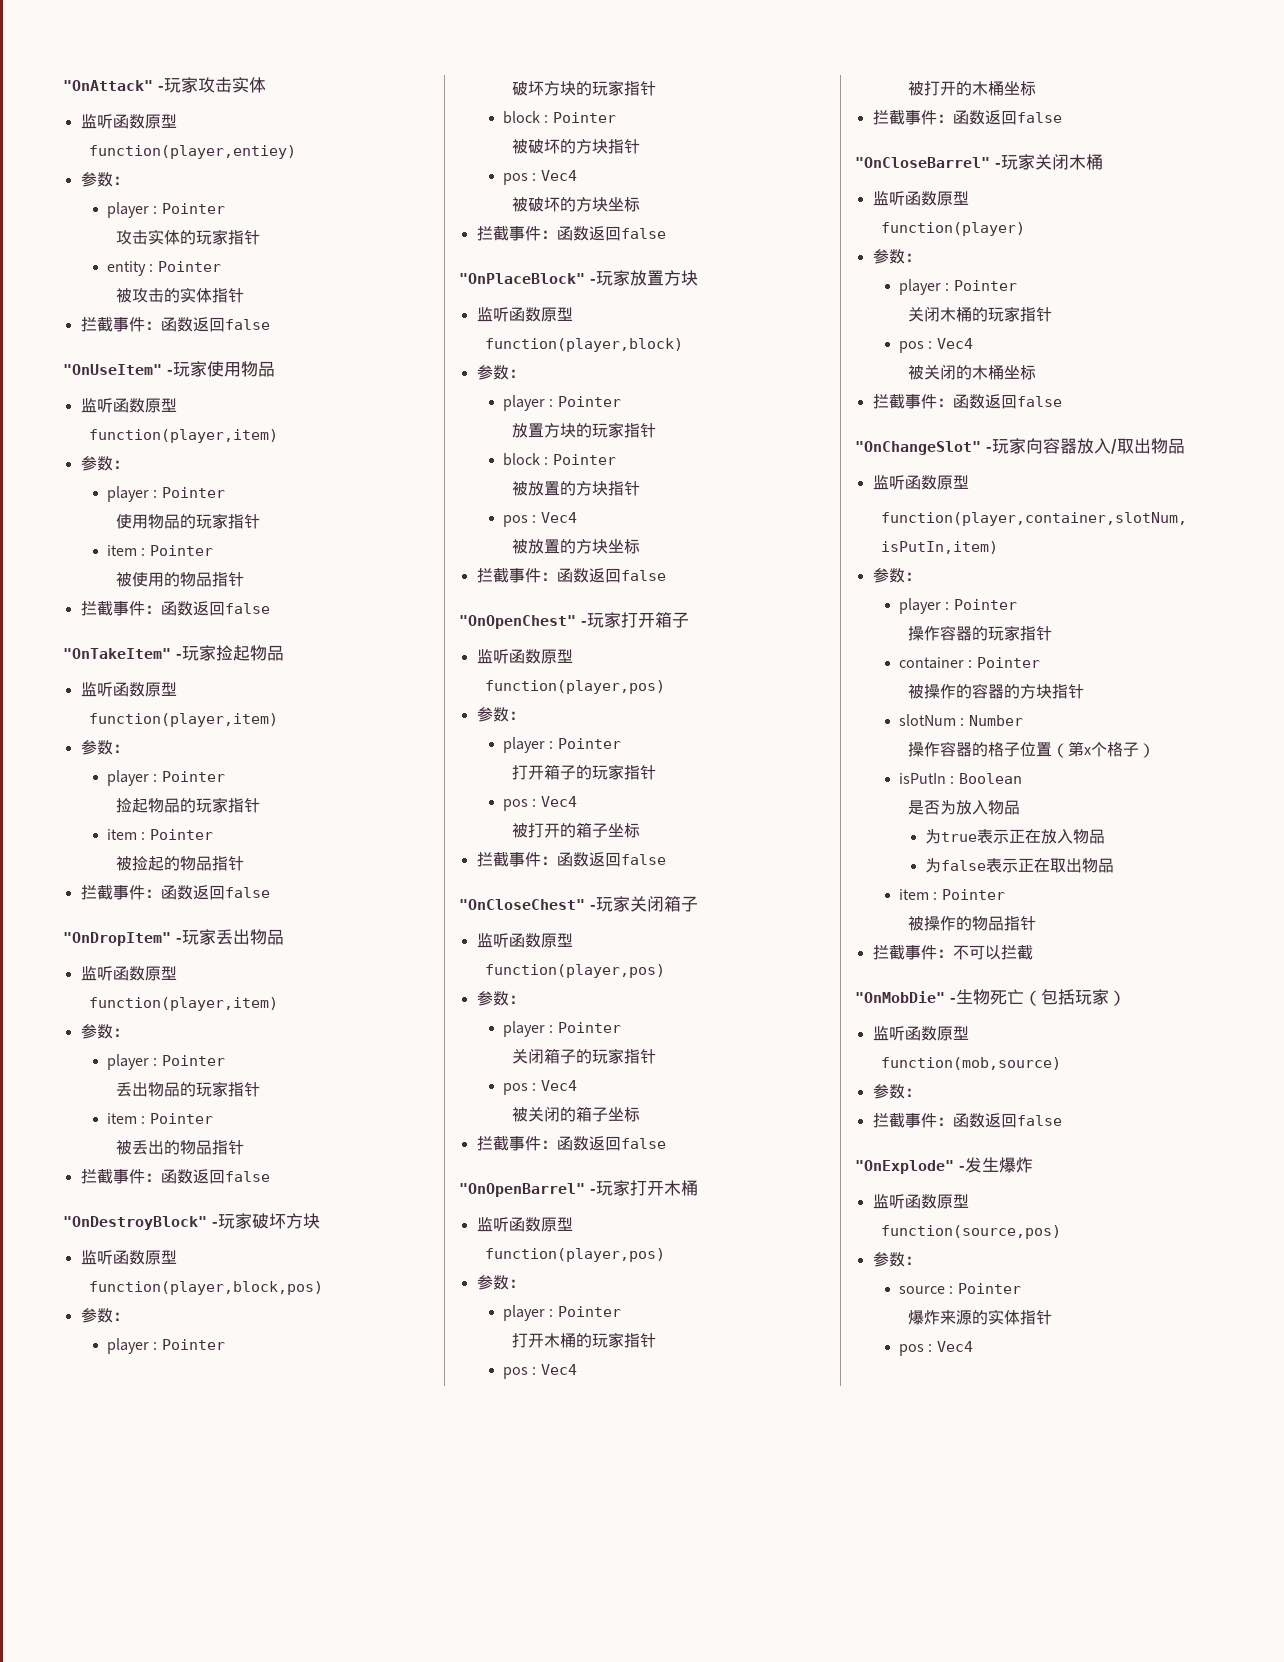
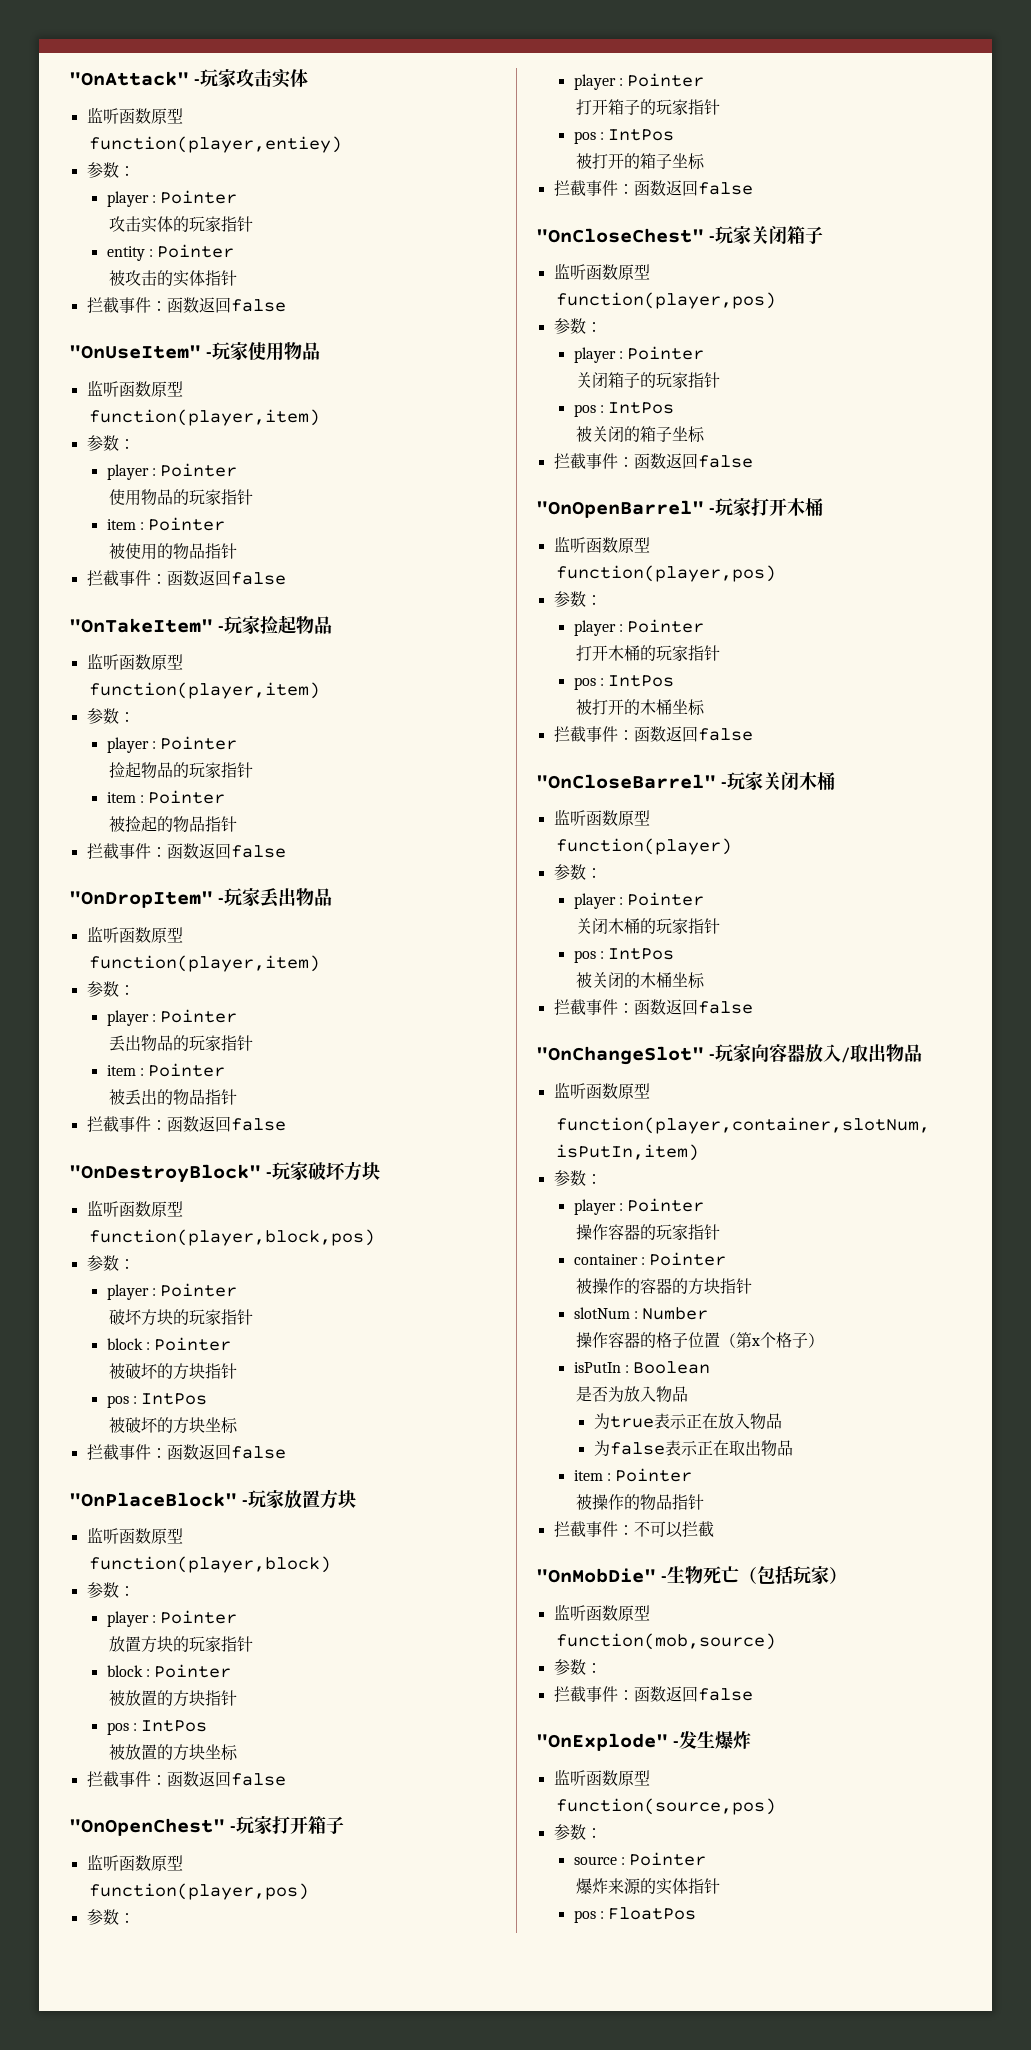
  被破坏的方块指针
- pos : Vec4
+ pos : IntPos
  被放置的方块指针
- pos : Vec4
+ pos : IntPos
  打开箱子的玩家指针
- pos : Vec4
+ pos : IntPos
  关闭箱子的玩家指针
- pos : Vec4
+ pos : IntPos
  打开木桶的玩家指针
- pos : Vec4
+ pos : IntPos
  关闭木桶的玩家指针
- pos : Vec4
+ pos : IntPos
  爆炸来源的实体指针
- pos : Vec4
+ pos : FloatPos

